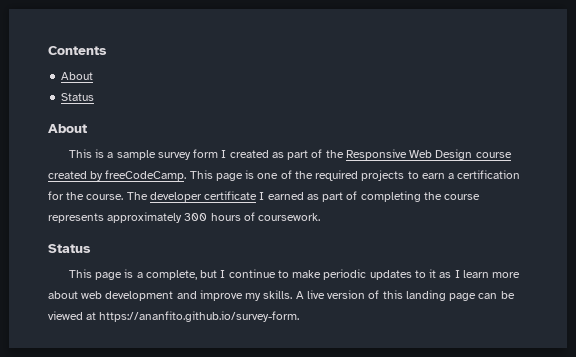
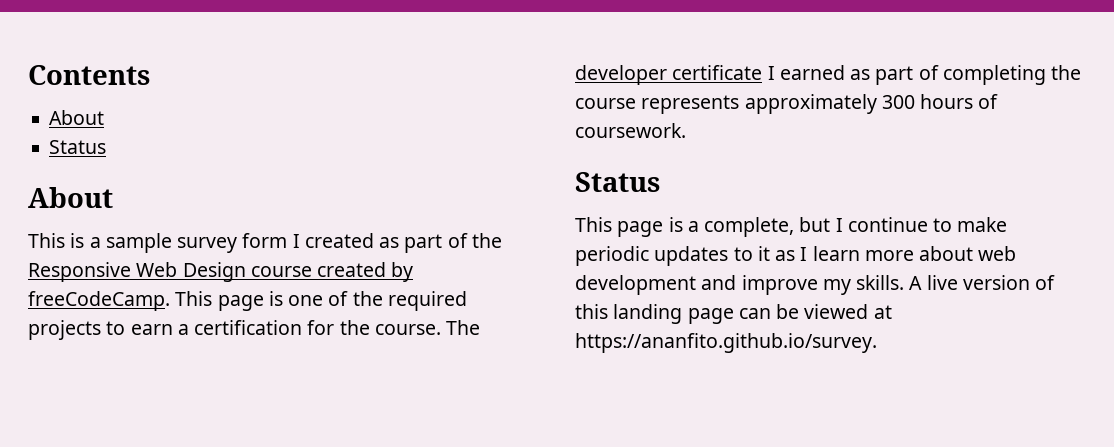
- A live version of this landing page can be viewed at https://ananfito.github.io/survey-form.
+ A live version of this landing page can be viewed at https://ananfito.github.io/survey.

